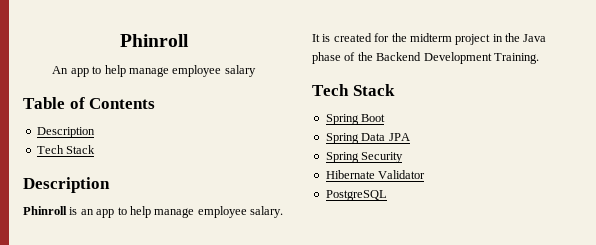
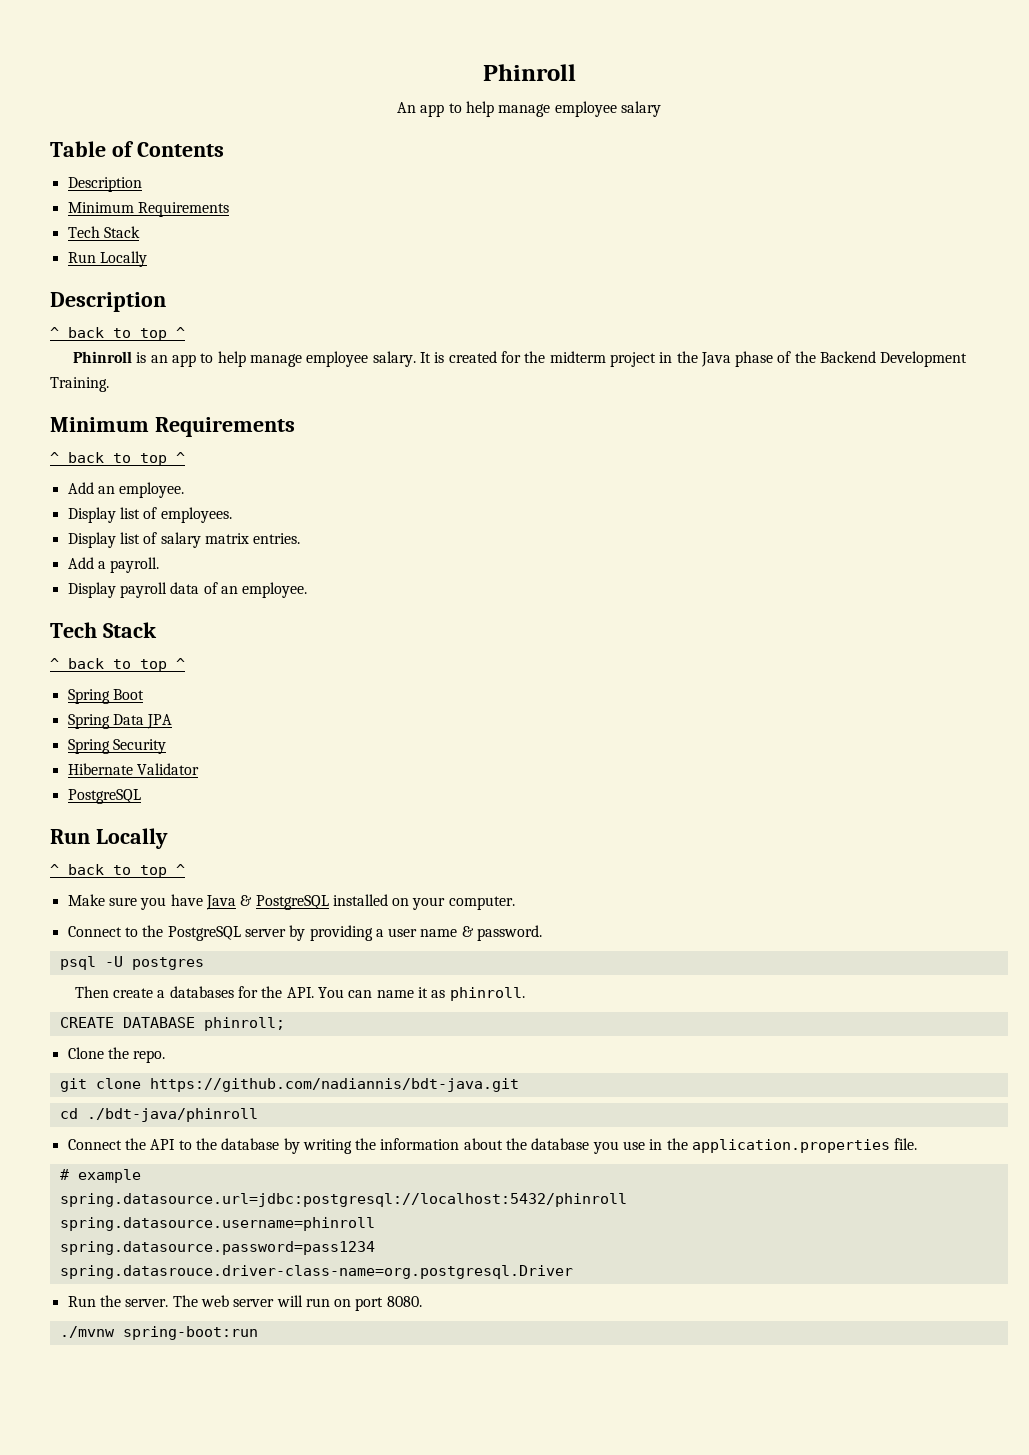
  Table of Contents
  Description
+ Minimum Requirements
  Tech Stack
+ Run Locally
  Description
+ ^ back to top ^
  It is created for the midterm project in the Java phase of the Backend Development Training.
+ Minimum Requirements
+ ^ back to top ^
+ Add an employee.
+ Display list of employees.
+ Display list of salary matrix entries.
+ Add a payroll.
+ Display payroll data of an employee.
  Tech Stack
+ ^ back to top ^
  Hibernate Validator
  PostgreSQL
+ Run Locally
+ ^ back to top ^
+ Make sure you have Java & PostgreSQL installed on your computer.
+ Connect to the PostgreSQL server by providing a user name & password.
+ psql -U postgres
+ Then create a databases for the API. You can name it as phinroll.
+ CREATE DATABASE phinroll;
+ Clone the repo.
+ git clone https://github.com/nadiannis/bdt-java.git
+ cd ./bdt-java/phinroll
+ Connect the API to the database by writing the information about the database you use in the application.properties file.
+ # example
+ spring.datasource.url=jdbc:postgresql://localhost:5432/phinroll
+ spring.datasource.username=phinroll
+ spring.datasource.password=pass1234
+ spring.datasrouce.driver-class-name=org.postgresql.Driver
+ Run the server. The web server will run on port 8080.
+ ./mvnw spring-boot:run

